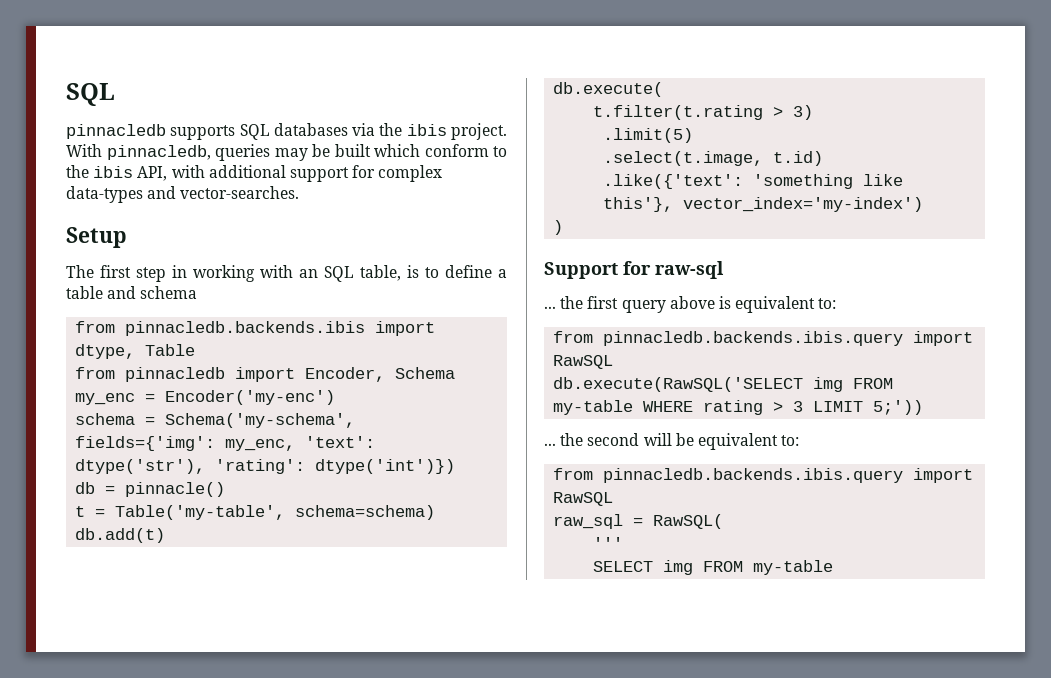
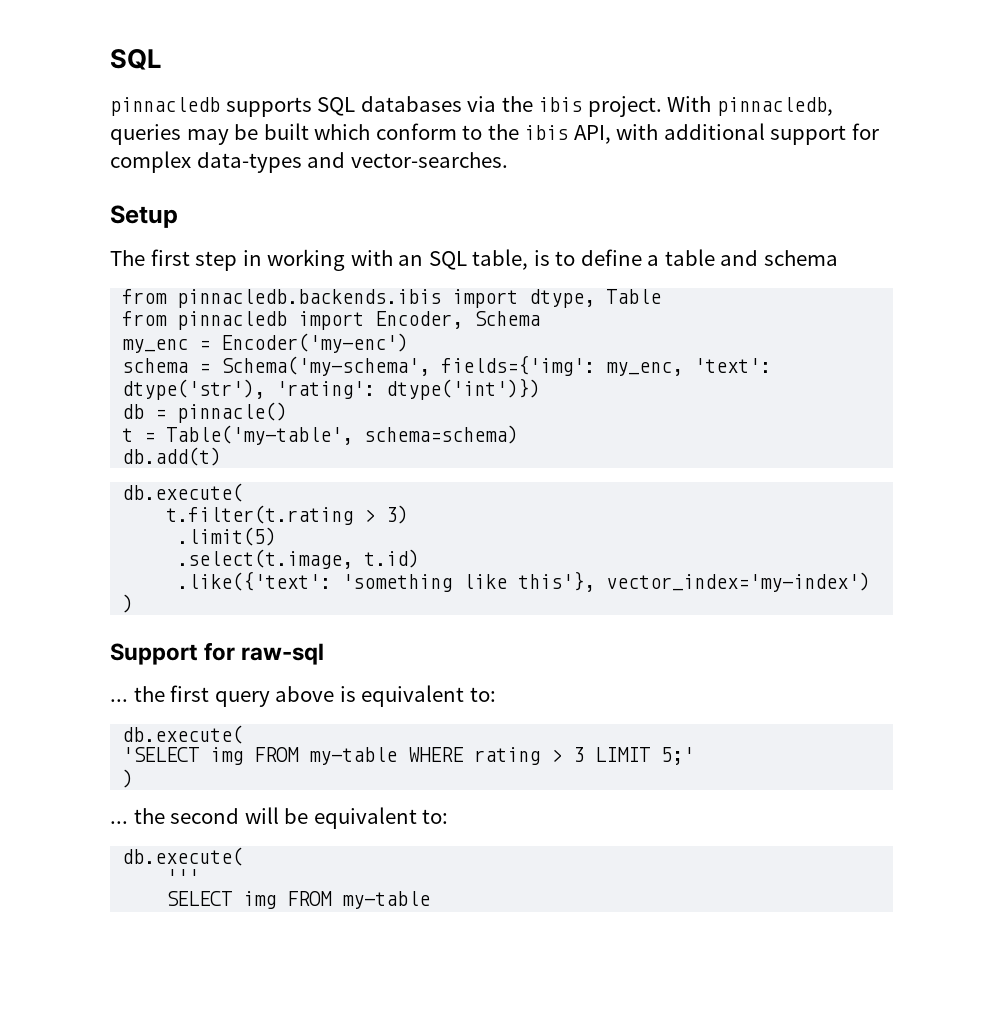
  ... the first query above is equivalent to:
- from pinnacledb.backends.ibis.query import RawSQL
- db.execute(RawSQL('SELECT img FROM my-table WHERE rating > 3 LIMIT 5;'))
+ db.execute(
+ 'SELECT img FROM my-table WHERE rating > 3 LIMIT 5;'
+ )
  ... the second will be equivalent to:
- from pinnacledb.backends.ibis.query import RawSQL
- raw_sql = RawSQL(
+ db.execute(

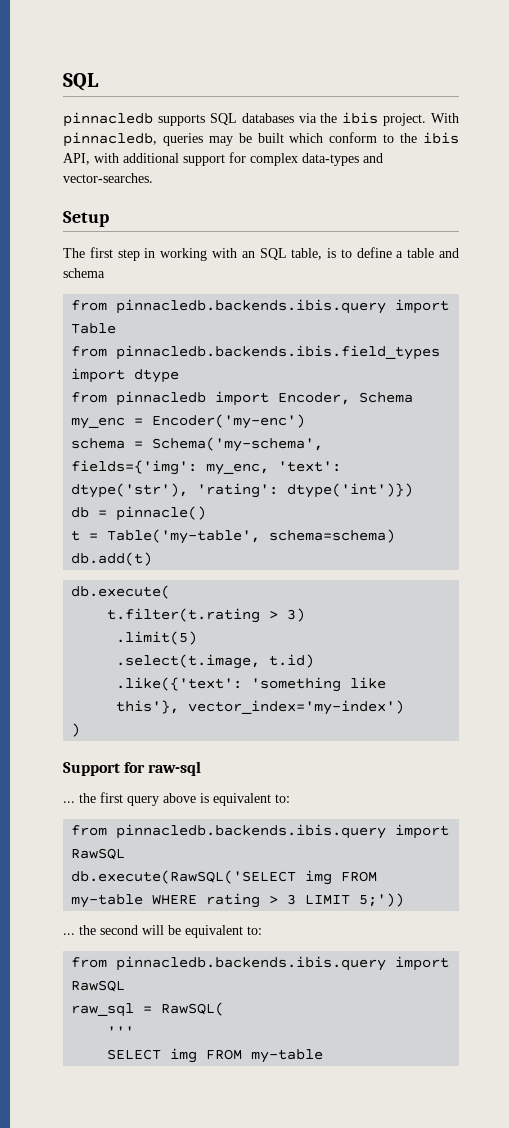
- from pinnacledb.backends.ibis import dtype, Table
+ from pinnacledb.backends.ibis.query import Table
+ from pinnacledb.backends.ibis.field_types import dtype
  ... the first query above is equivalent to:
- db.execute(
- 'SELECT img FROM my-table WHERE rating > 3 LIMIT 5;'
- )
+ from pinnacledb.backends.ibis.query import RawSQL
+ db.execute(RawSQL('SELECT img FROM my-table WHERE rating > 3 LIMIT 5;'))
  ... the second will be equivalent to:
- db.execute(
+ from pinnacledb.backends.ibis.query import RawSQL
+ raw_sql = RawSQL(

